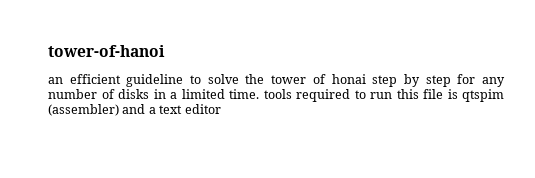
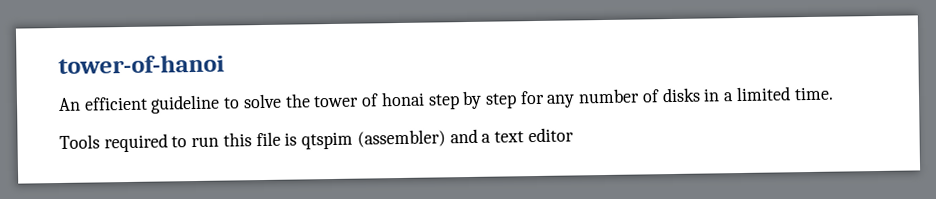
- an efficient guideline to solve the tower of honai step by step for any number of disks in a limited time. tools required to run this file is qtspim (assembler) and a text editor
+ An efficient guideline to solve the tower of honai step by step for any number of disks in a limited time.
+ Tools required to run this file is qtspim (assembler) and a text editor

